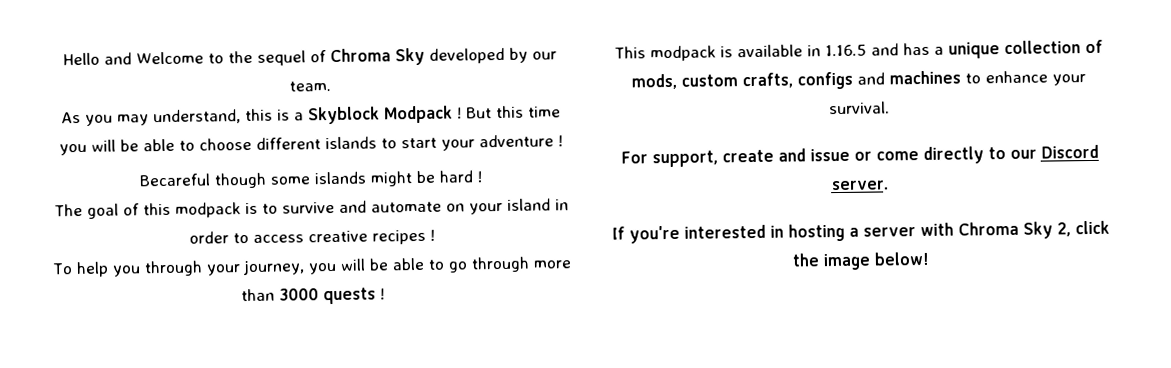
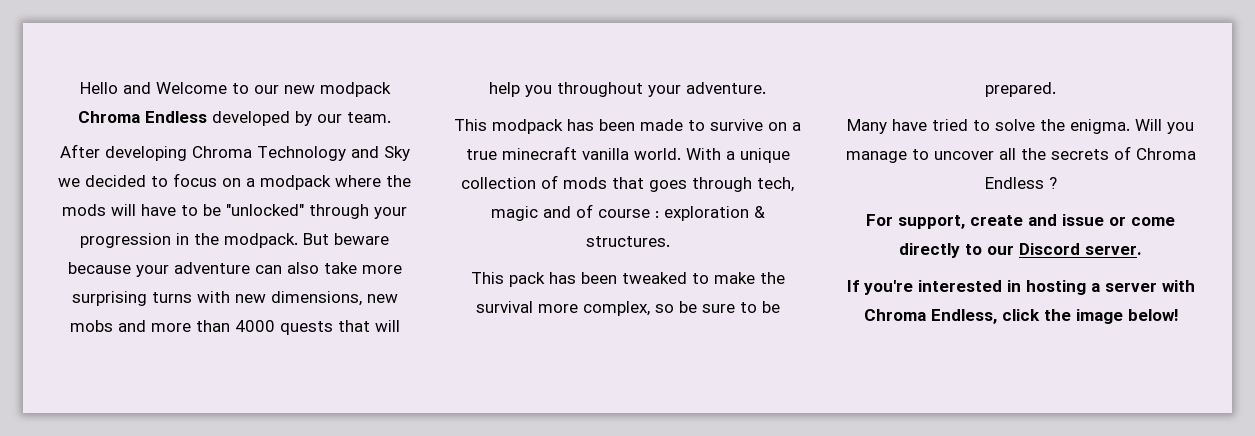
- Hello and Welcome to the sequel of Chroma Sky developed by our team.
+ Hello and Welcome to our new modpack Chroma Endless developed by our team.
- As you may understand, this is a Skyblock Modpack ! But this time you will be able to choose different islands to start your adventure !
- Becareful though some islands might be hard !
- The goal of this modpack is to survive and automate on your island in order to access creative recipes !
- To help you through your journey, you will be able to go through more than 3000 quests !
- This modpack is available in 1.16.5 and has a unique collection of mods, custom crafts, configs and machines to enhance your survival.
+ After developing Chroma Technology and Sky we decided to focus on a modpack where the mods will have to be "unlocked" through your progression in the modpack. But beware because your adventure can also take more surprising turns with new dimensions, new mobs and more than 4000 quests that will help you throughout your adventure.
+ This modpack has been made to survive on a true minecraft vanilla world. With a unique collection of mods that goes through tech, magic and of course : exploration & structures.
+ This pack has been tweaked to make the survival more complex, so be sure to be prepared.
+ Many have tried to solve the enigma. Will you manage to uncover all the secrets of Chroma Endless ?
- If you're interested in hosting a server with Chroma Sky 2, click the image below!
+ If you're interested in hosting a server with Chroma Endless, click the image below!

